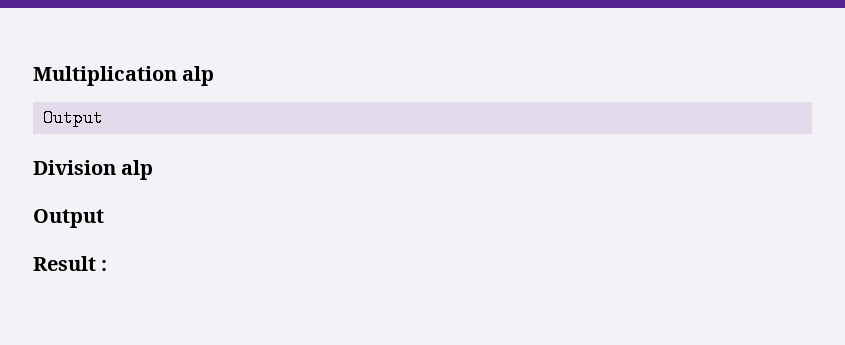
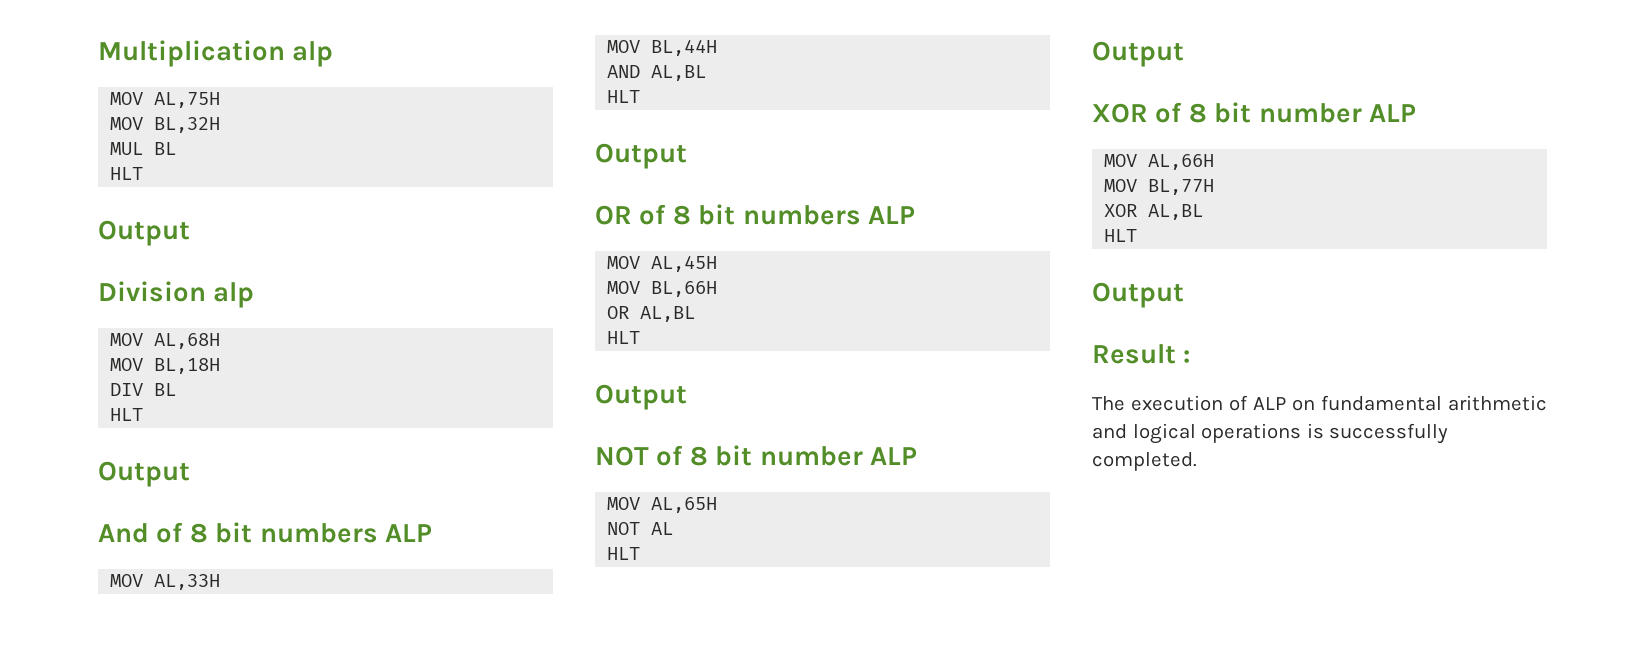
  Multiplication alp
+ MOV AL,75H
+ MOV BL,32H
+ MUL BL
+ HLT
  Output
  Division alp
+ MOV AL,68H
+ MOV BL,18H
+ DIV BL
+ HLT
+ Output
+ And of 8 bit numbers ALP
+ MOV AL,33H
+ MOV BL,44H
+ AND AL,BL
+ HLT
+ Output
+ OR of 8 bit numbers ALP
+ MOV AL,45H
+ MOV BL,66H
+ OR AL,BL
+ HLT
+ Output
+ NOT of 8 bit number ALP
+ MOV AL,65H
+ NOT AL
+ HLT
+ Output
+ XOR of 8 bit number ALP
+ MOV AL,66H
+ MOV BL,77H
+ XOR AL,BL
+ HLT
  Output
  Result :
+ The execution of ALP on fundamental arithmetic and logical operations is successfully completed.

